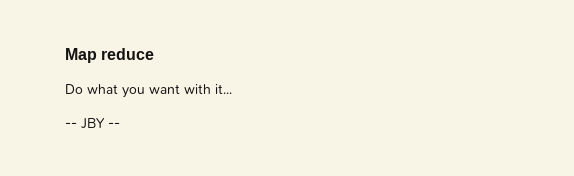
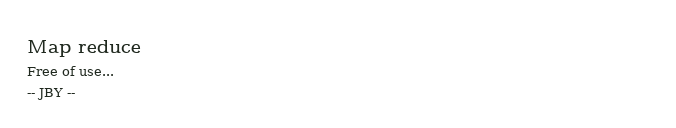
- Do what you want with it...
+ Free of use...

